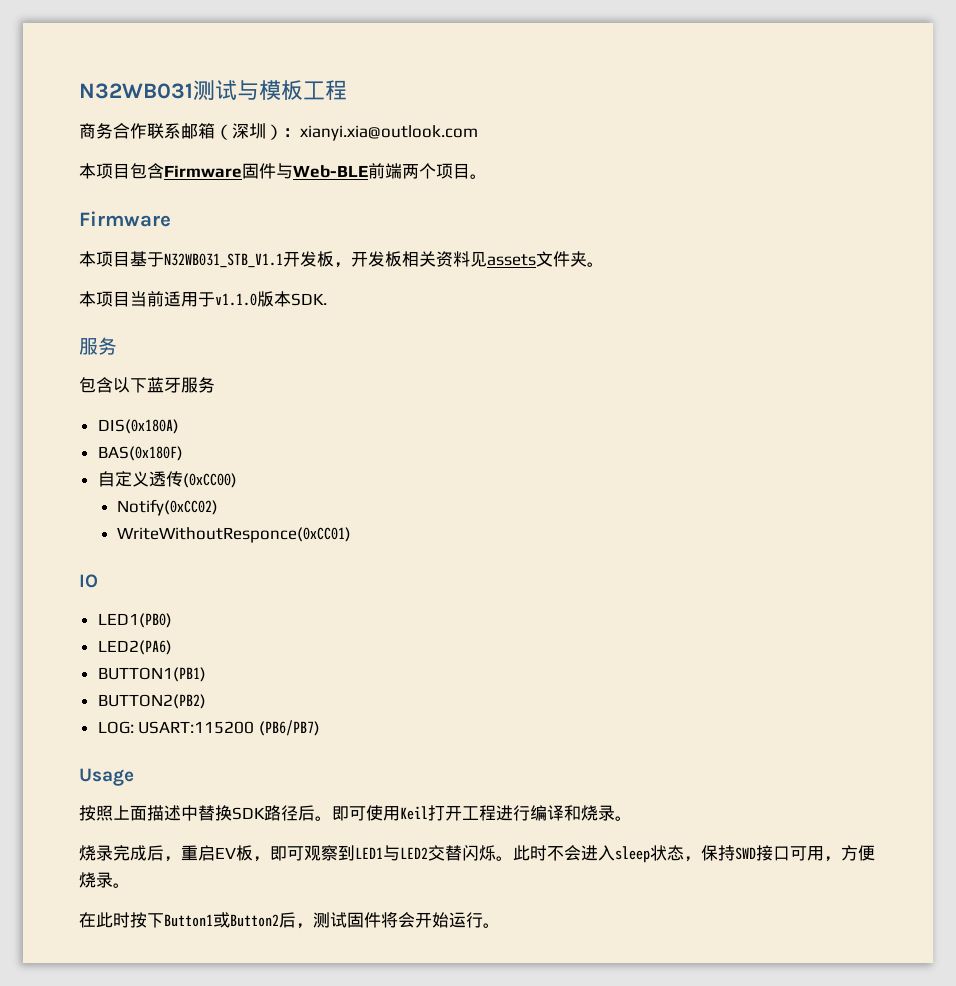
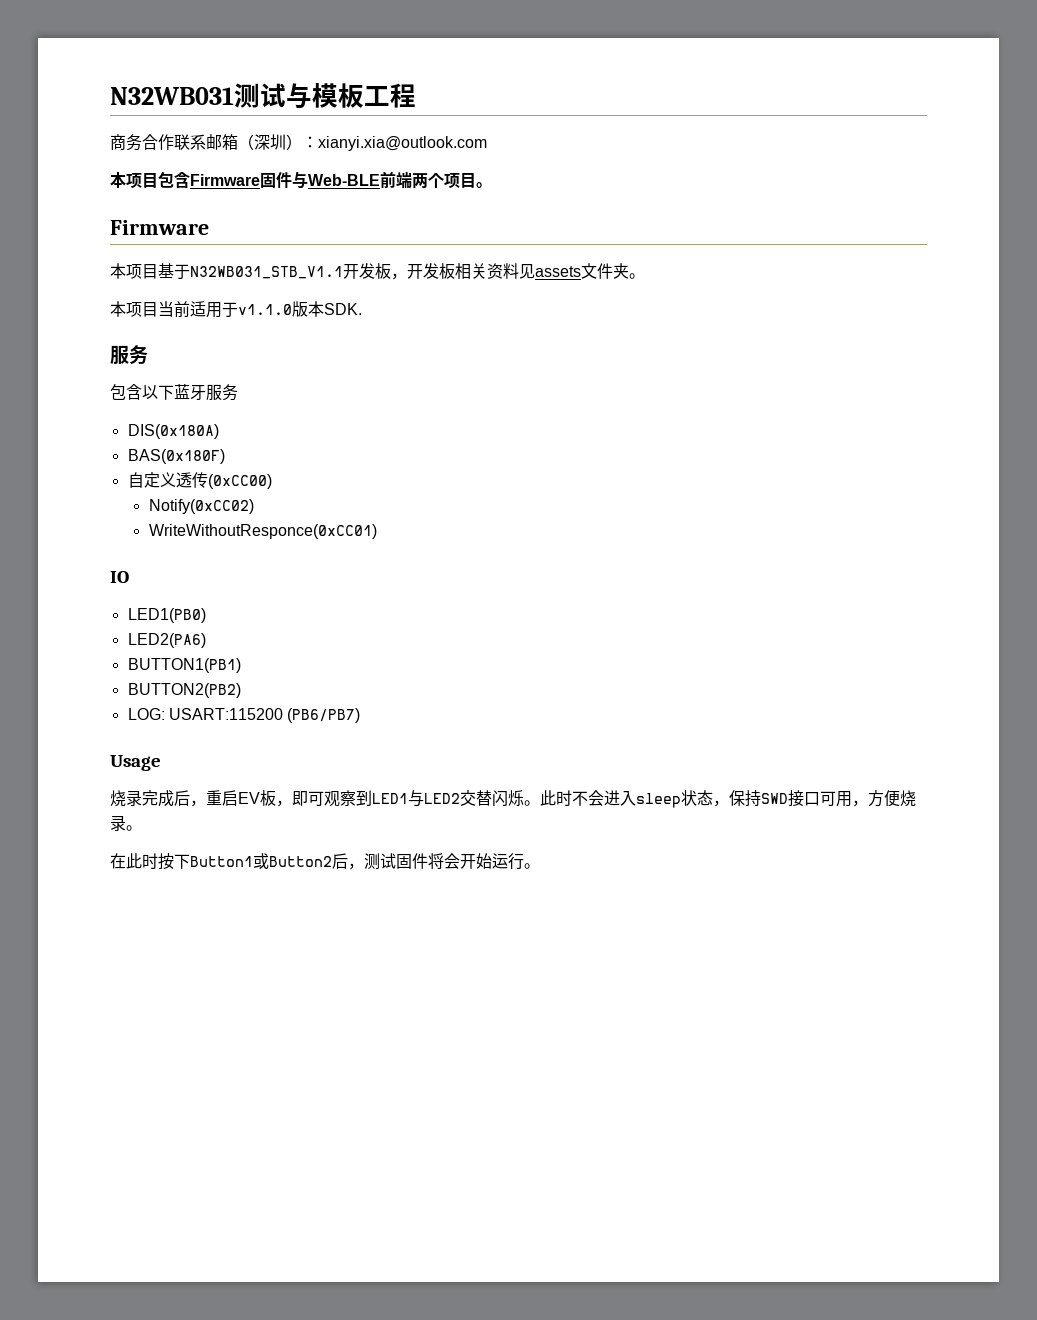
- 按照上面描述中替换SDK路径后。即可使用Keil打开工程进行编译和烧录。

